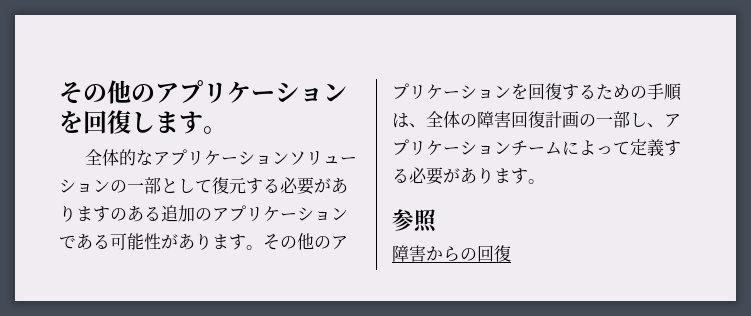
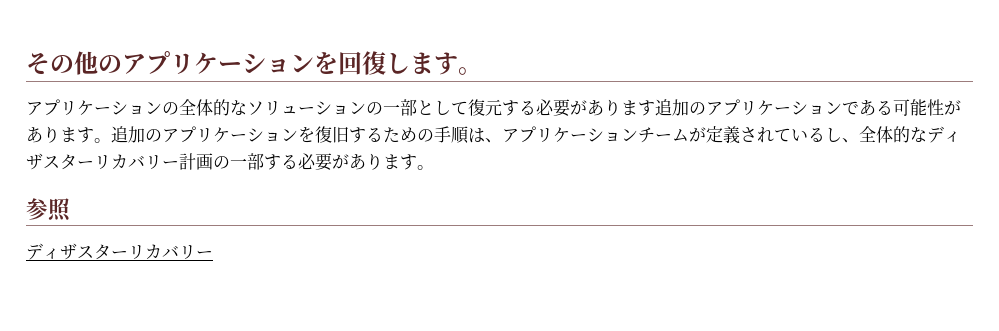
- 全体的なアプリケーションソリューションの一部として復元する必要がありますのある追加のアプリケーションである可能性があります。
+ アプリケーションの全体的なソリューションの一部として復元する必要があります追加のアプリケーションである可能性があります。
- その他のアプリケーションを回復するための手順は、全体の障害回復計画の一部し、アプリケーションチームによって定義する必要があります。
+ 追加のアプリケーションを復旧するための手順は、アプリケーションチームが定義されているし、全体的なディザスターリカバリー計画の一部する必要があります。
  参照
- 障害からの回復
+ ディザスターリカバリー

